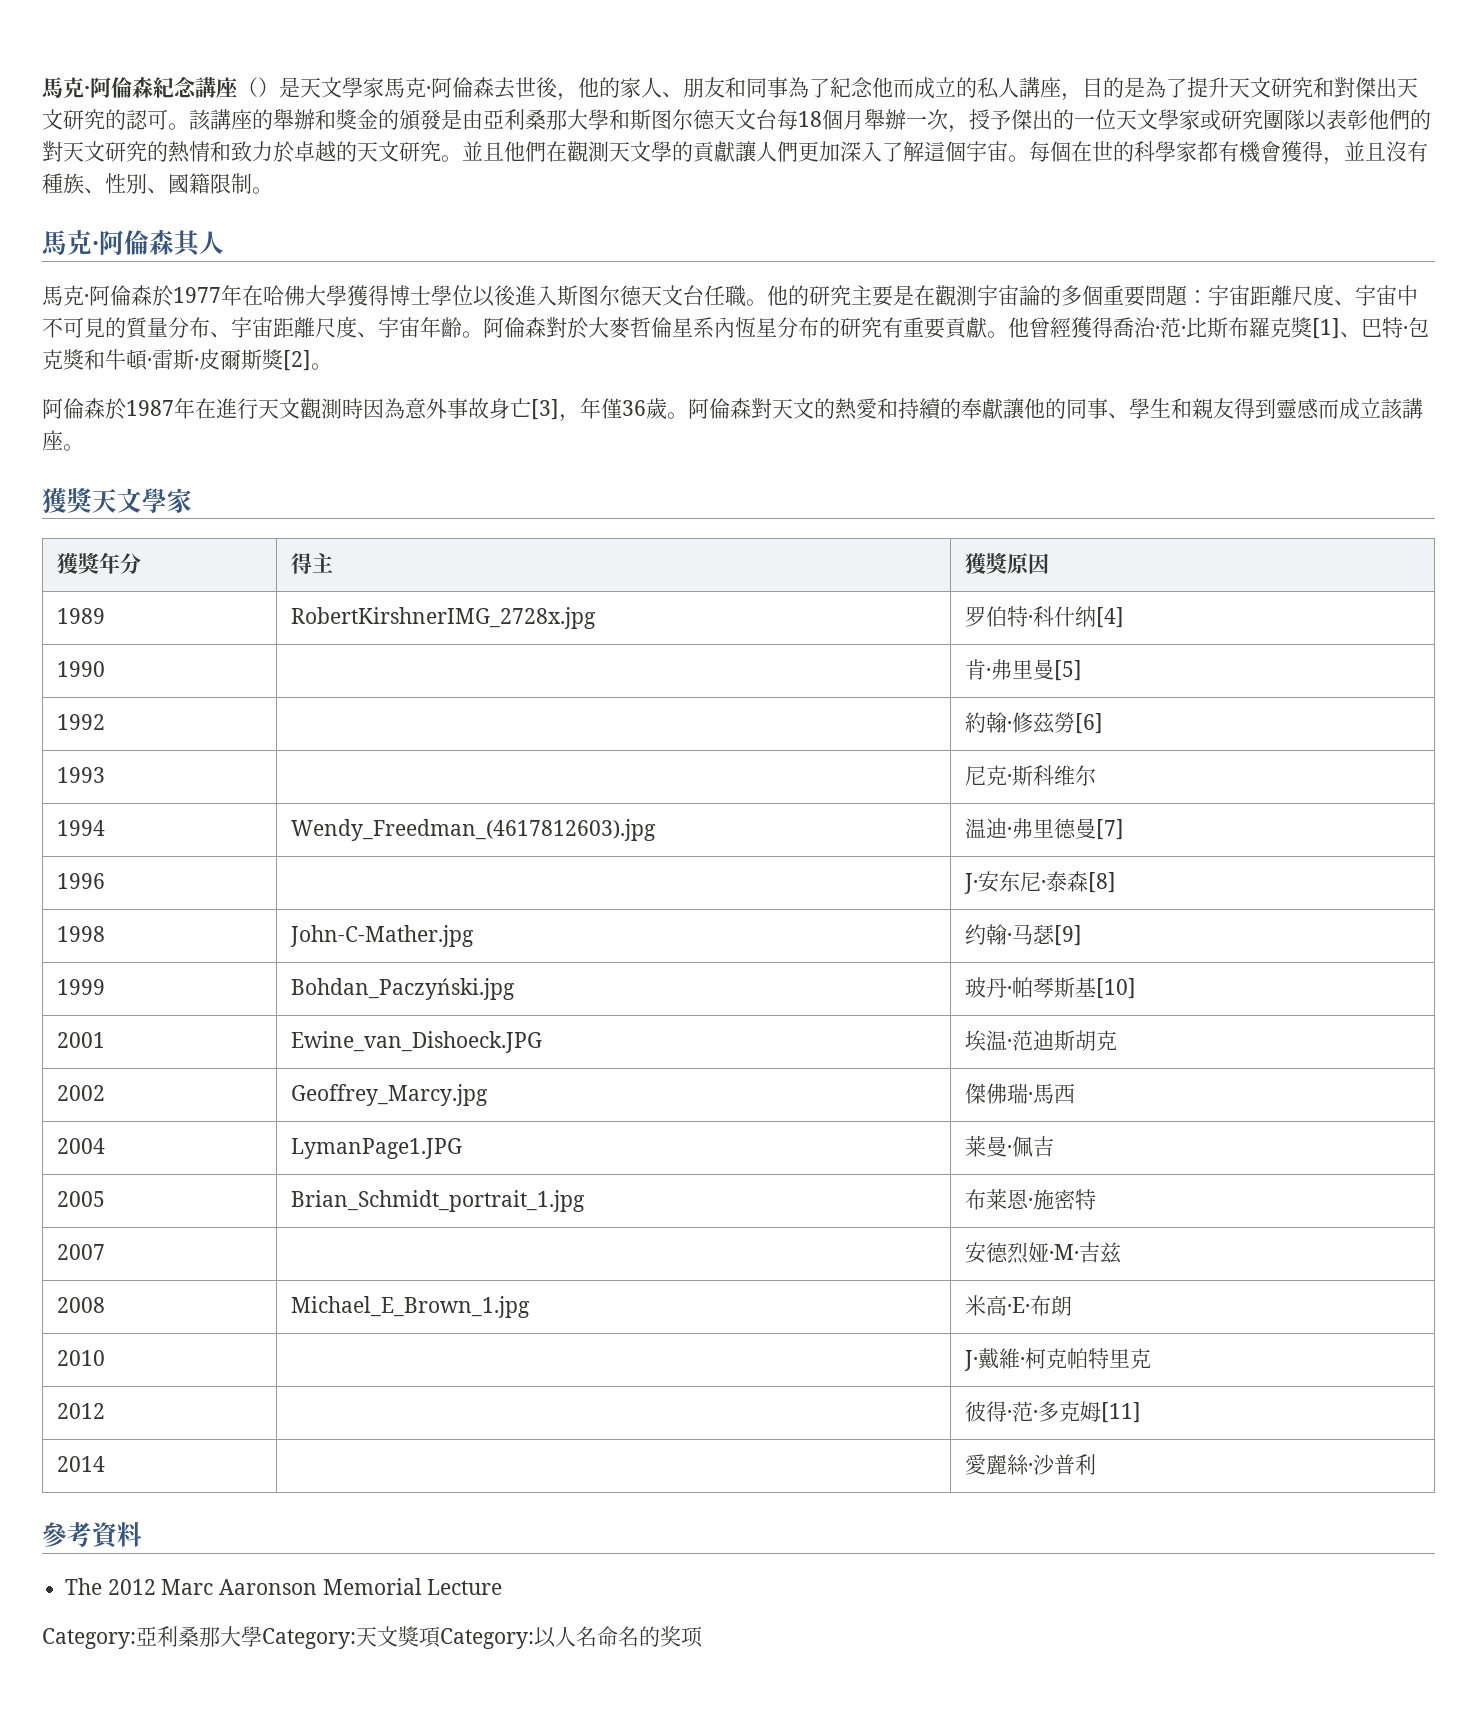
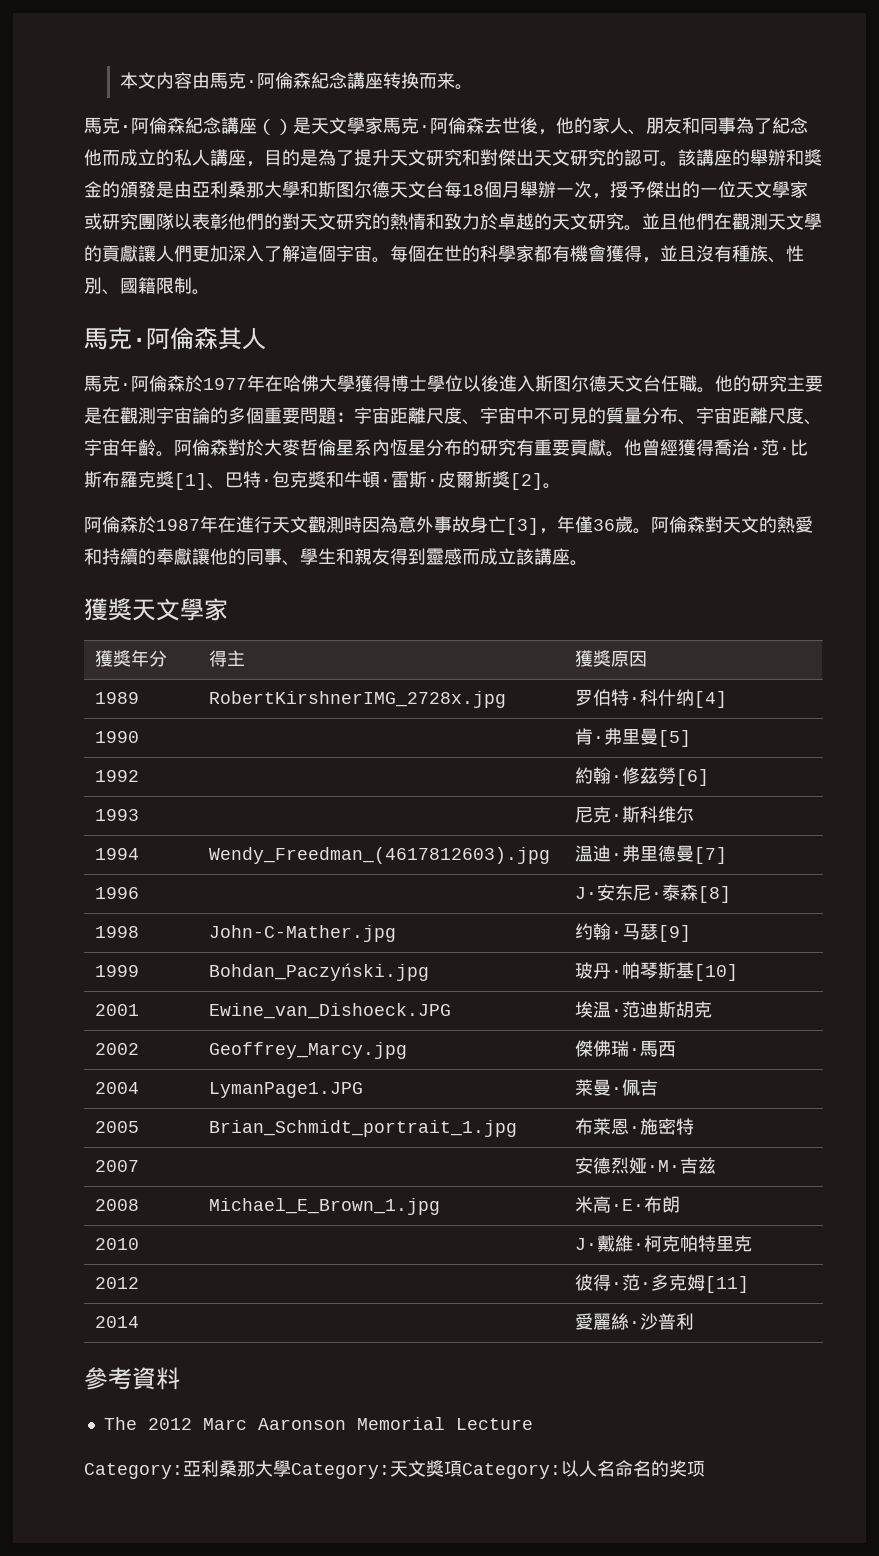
+ 本文内容由馬克·阿倫森紀念講座转换而来。

